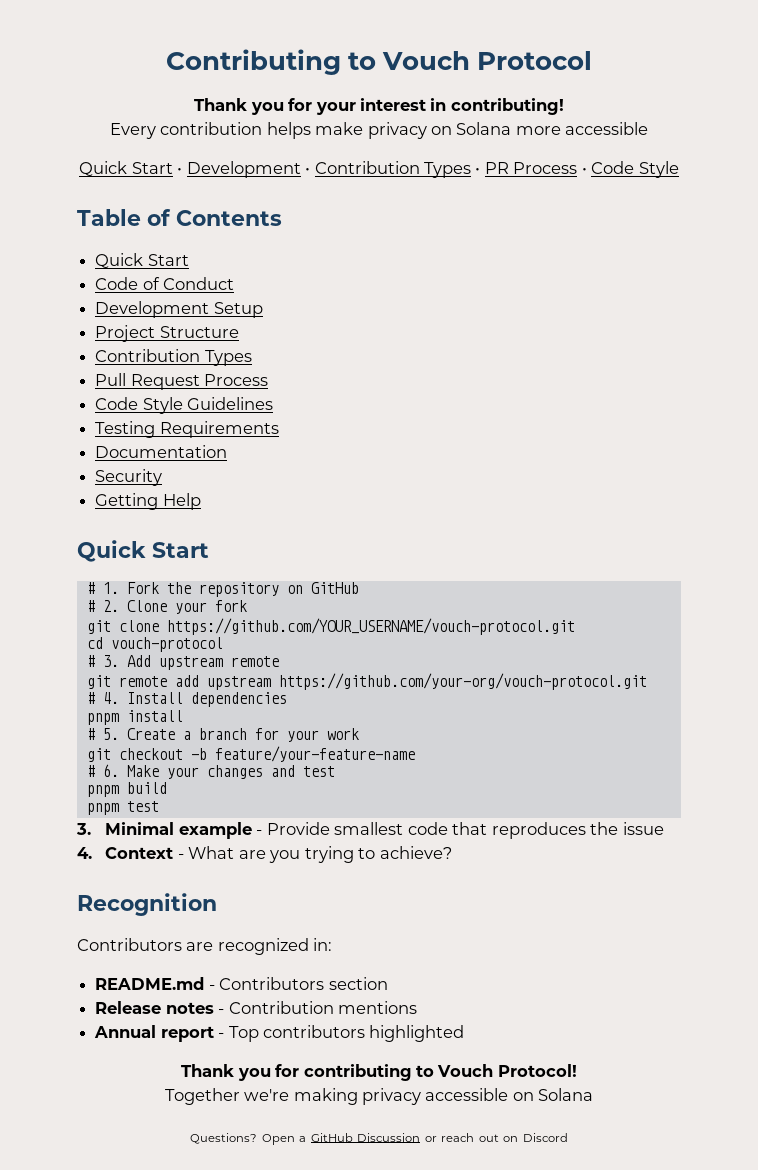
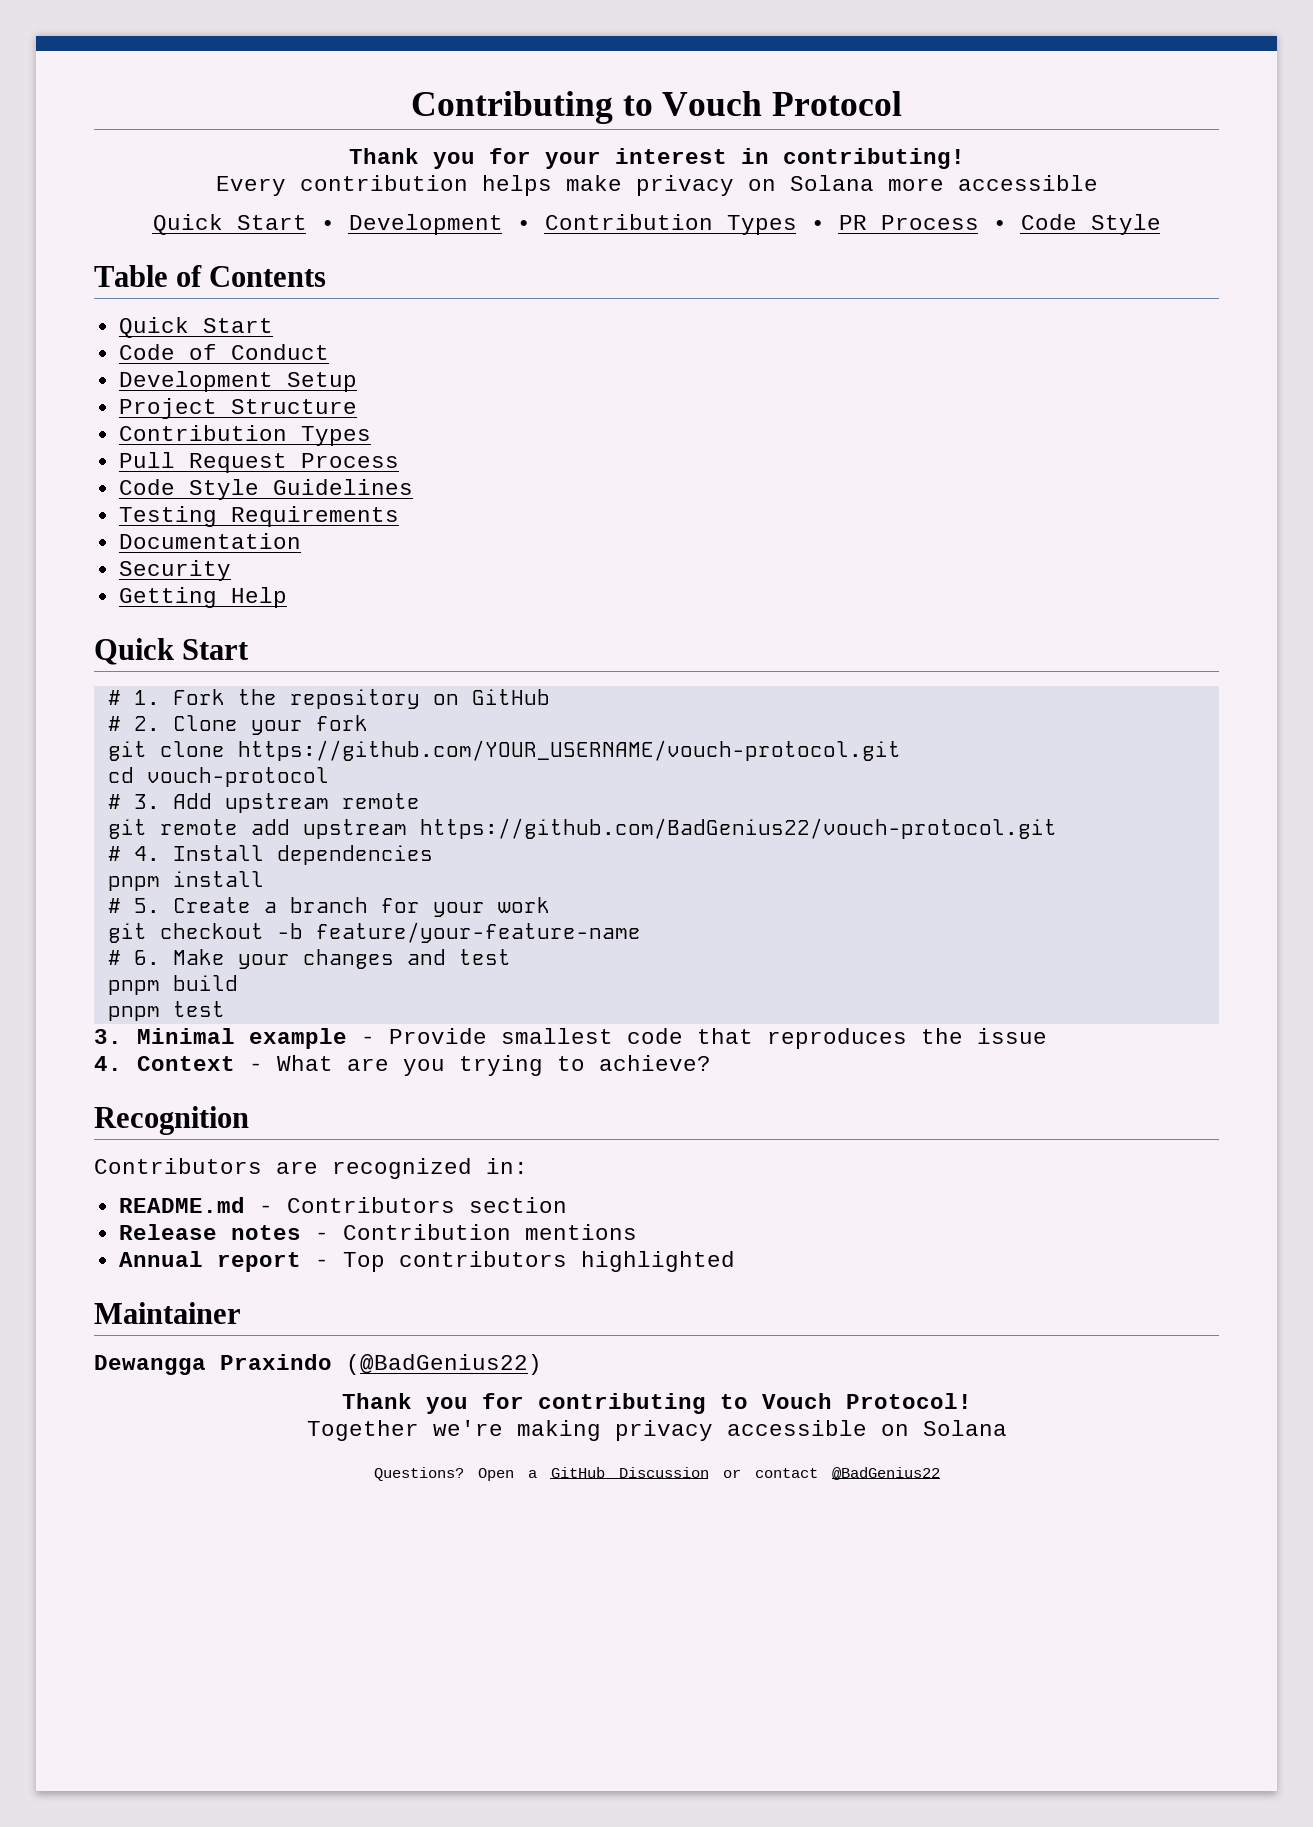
- git remote add upstream https://github.com/your-org/vouch-protocol.git
+ git remote add upstream https://github.com/BadGenius22/vouch-protocol.git
+ Maintainer
+ Dewangga Praxindo (@BadGenius22)
- Open a GitHub Discussion or reach out on Discord
+ Open a GitHub Discussion or contact @BadGenius22

